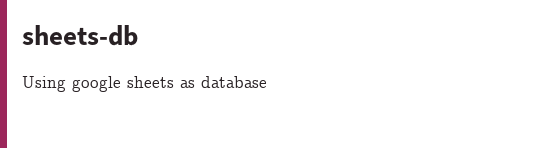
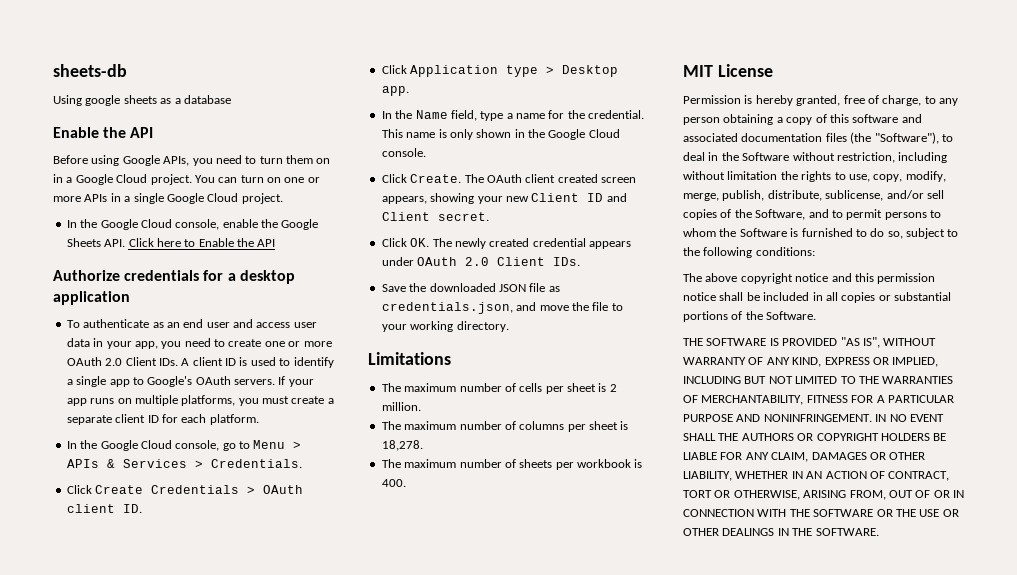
- Using google sheets as database
+ Using google sheets as a database
+ Enable the API
+ Before using Google APIs, you need to turn them on in a Google Cloud project. You can turn on one or more APIs in a single Google Cloud project.
+ In the Google Cloud console, enable the Google Sheets API. Click here to Enable the API
+ Authorize credentials for a desktop application
+ To authenticate as an end user and access user data in your app, you need to create one or more OAuth 2.0 Client IDs. A client ID is used to identify a single app to Google's OAuth servers. If your app runs on multiple platforms, you must create a separate client ID for each platform.
+ In the Google Cloud console, go to Menu > APIs & Services > Credentials.
+ Click Create Credentials > OAuth client ID.
+ Click Application type > Desktop app.
+ In the Name field, type a name for the credential. This name is only shown in the Google Cloud console.
+ Click Create. The OAuth client created screen appears, showing your new Client ID and Client secret.
+ Click OK. The newly created credential appears under OAuth 2.0 Client IDs.
+ Save the downloaded JSON file as credentials.json, and move the file to your working directory.
+ Limitations
+ The maximum number of cells per sheet is 2 million.
+ The maximum number of columns per sheet is 18,278.
+ The maximum number of sheets per workbook is 400.
+ MIT License
+ Permission is hereby granted, free of charge, to any person obtaining a copy of this software and associated documentation files (the "Software"), to deal in the Software without restriction, including without limitation the rights to use, copy, modify, merge, publish, distribute, sublicense, and/or sell copies of the Software, and to permit persons to whom the Software is furnished to do so, subject to the following conditions:
+ The above copyright notice and this permission notice shall be included in all copies or substantial portions of the Software.
+ THE SOFTWARE IS PROVIDED "AS IS", WITHOUT WARRANTY OF ANY KIND, EXPRESS OR IMPLIED, INCLUDING BUT NOT LIMITED TO THE WARRANTIES OF MERCHANTABILITY, FITNESS FOR A PARTICULAR PURPOSE AND NONINFRINGEMENT. IN NO EVENT SHALL THE AUTHORS OR COPYRIGHT HOLDERS BE LIABLE FOR ANY CLAIM, DAMAGES OR OTHER LIABILITY, WHETHER IN AN ACTION OF CONTRACT, TORT OR OTHERWISE, ARISING FROM, OUT OF OR IN CONNECTION WITH THE SOFTWARE OR THE USE OR OTHER DEALINGS IN THE SOFTWARE.

